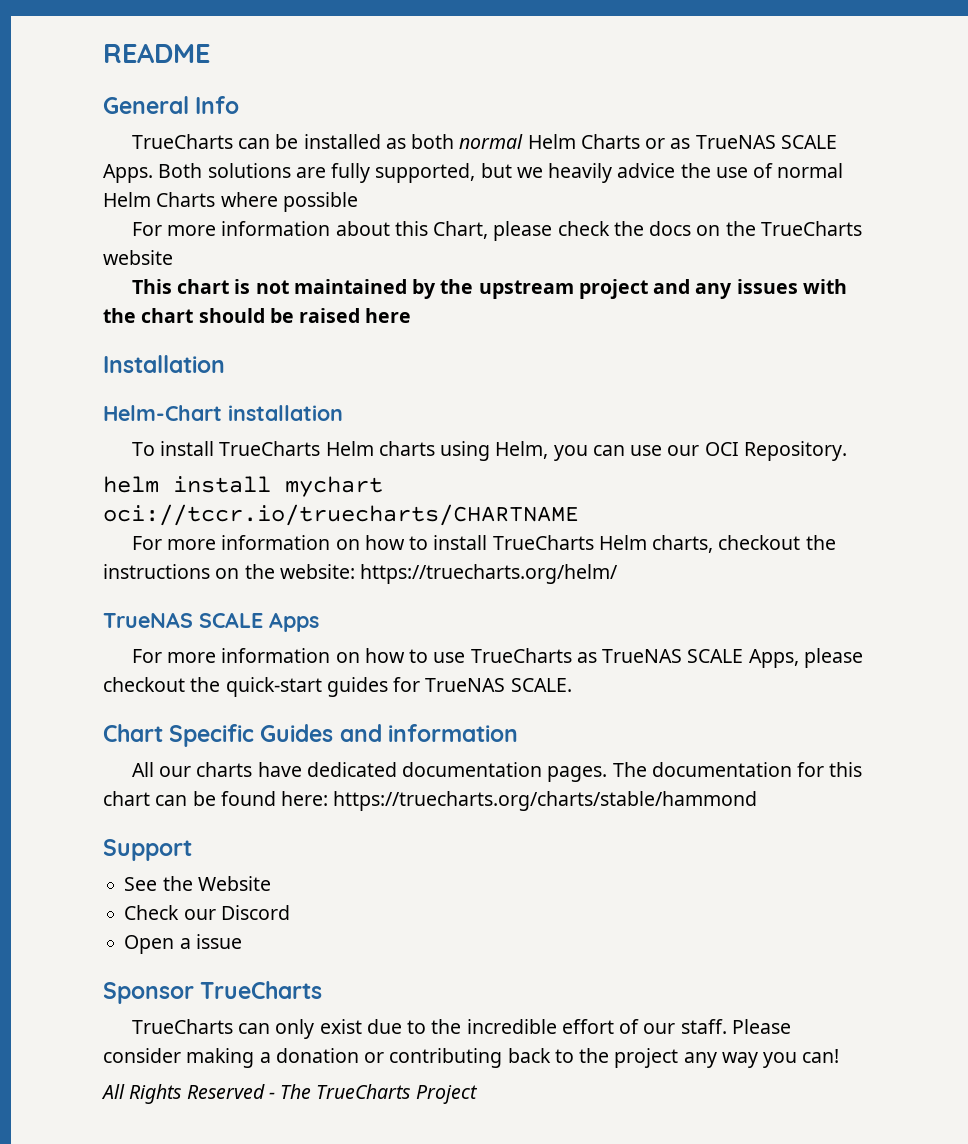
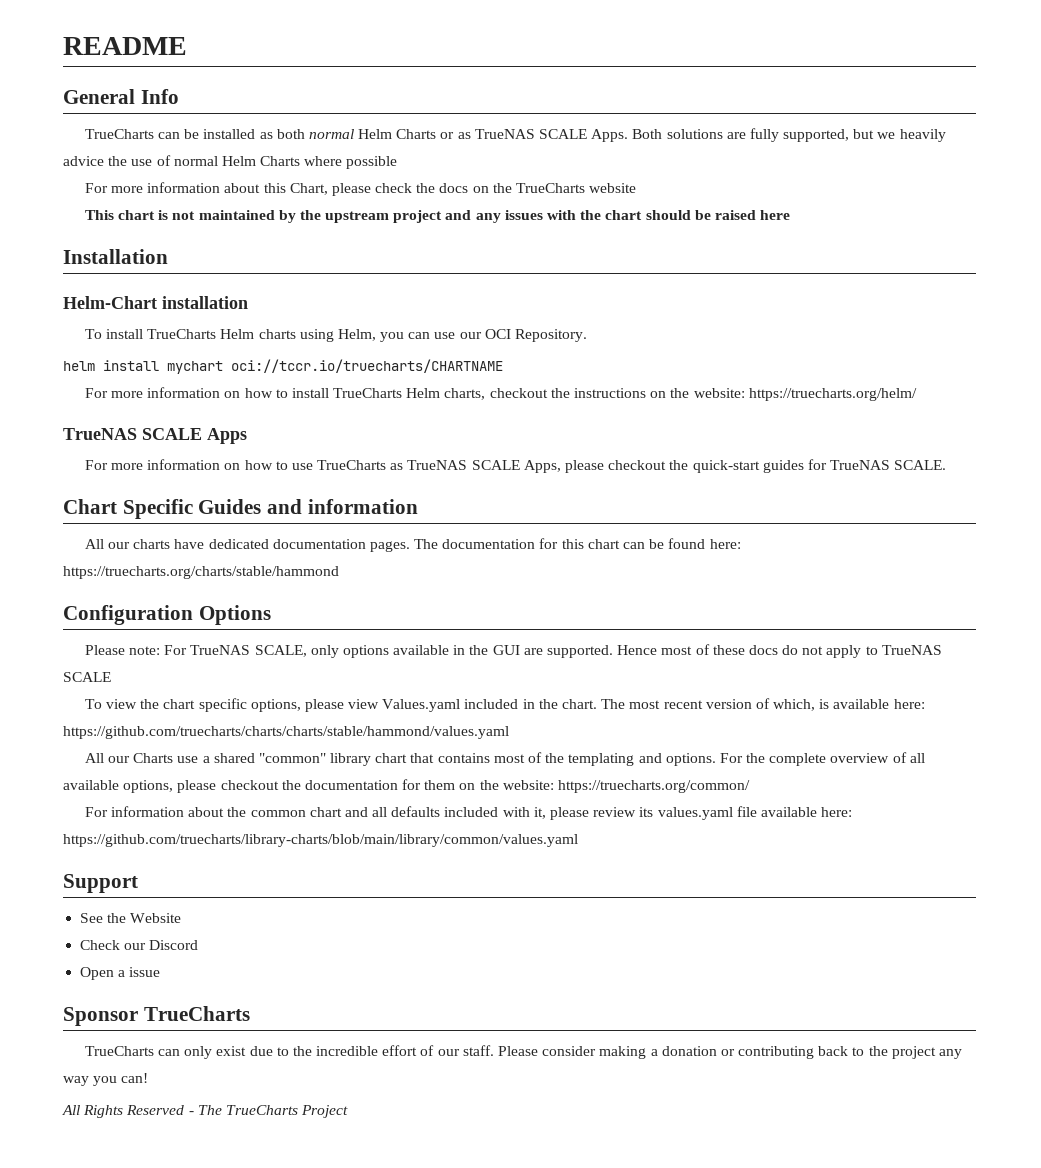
+ Configuration Options
+ Please note: For TrueNAS SCALE, only options available in the GUI are supported. Hence most of these docs do not apply to TrueNAS SCALE
+ To view the chart specific options, please view Values.yaml included in the chart. The most recent version of which, is available here: https://github.com/truecharts/charts/charts/stable/hammond/values.yaml
+ All our Charts use a shared "common" library chart that contains most of the templating and options. For the complete overview of all available options, please checkout the documentation for them on the website: https://truecharts.org/common/
+ For information about the common chart and all defaults included with it, please review its values.yaml file available here: https://github.com/truecharts/library-charts/blob/main/library/common/values.yaml

